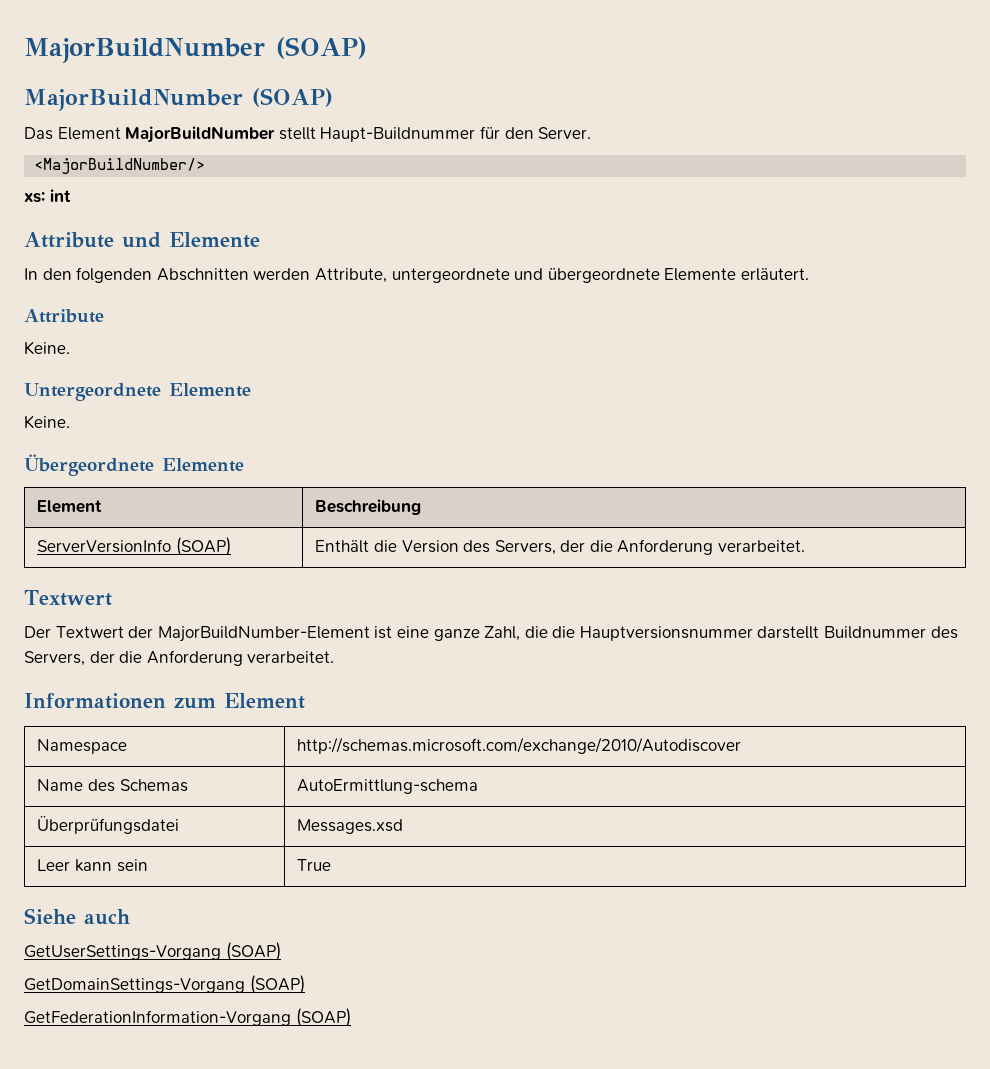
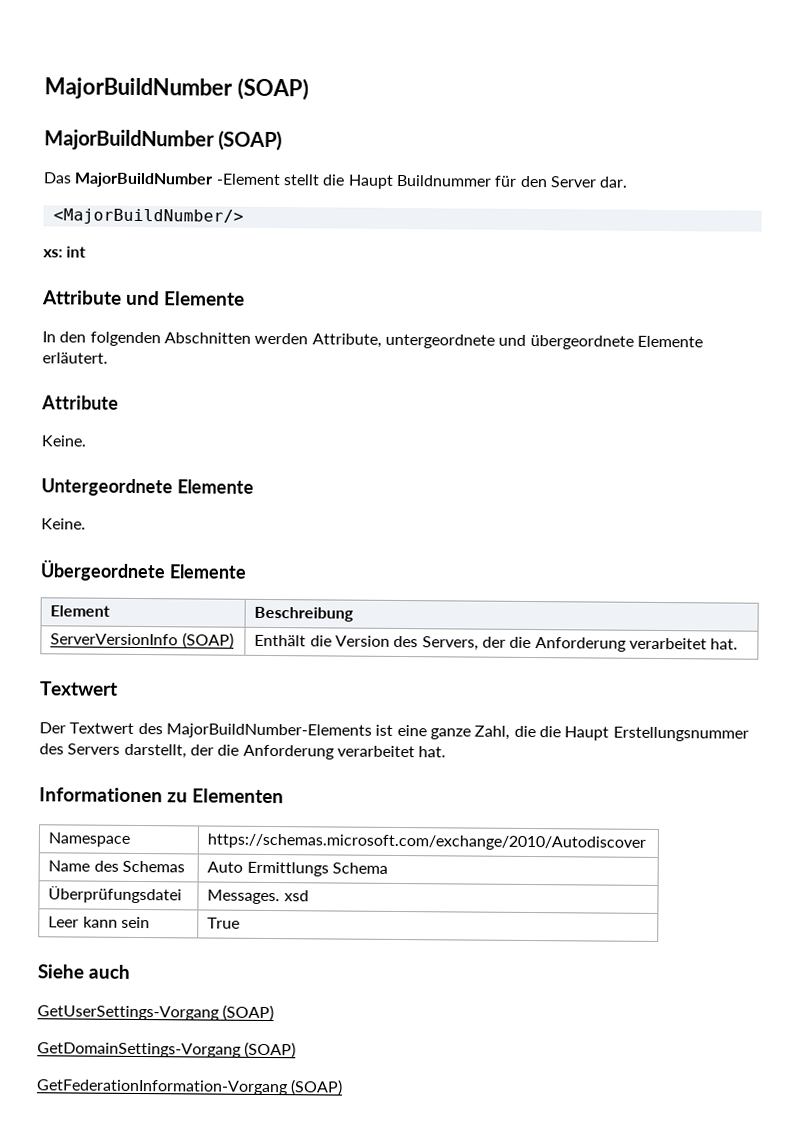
- Das Element MajorBuildNumber stellt Haupt-Buildnummer für den Server.
+ Das MajorBuildNumber -Element stellt die Haupt Buildnummer für den Server dar.
- ServerVersionInfo (SOAP) | Enthält die Version des Servers, der die Anforderung verarbeitet.
+ ServerVersionInfo (SOAP) | Enthält die Version des Servers, der die Anforderung verarbeitet hat.
- Der Textwert der MajorBuildNumber-Element ist eine ganze Zahl, die die Hauptversionsnummer darstellt Buildnummer des Servers, der die Anforderung verarbeitet.
+ Der Textwert des MajorBuildNumber-Elements ist eine ganze Zahl, die die Haupt Erstellungsnummer des Servers darstellt, der die Anforderung verarbeitet hat.
- Informationen zum Element
+ Informationen zu Elementen
- Namespace | http://schemas.microsoft.com/exchange/2010/Autodiscover
+ Namespace | https://schemas.microsoft.com/exchange/2010/Autodiscover
- Name des Schemas | AutoErmittlung-schema
+ Name des Schemas | Auto Ermittlungs Schema
- Überprüfungsdatei | Messages.xsd
+ Überprüfungsdatei | Messages. xsd

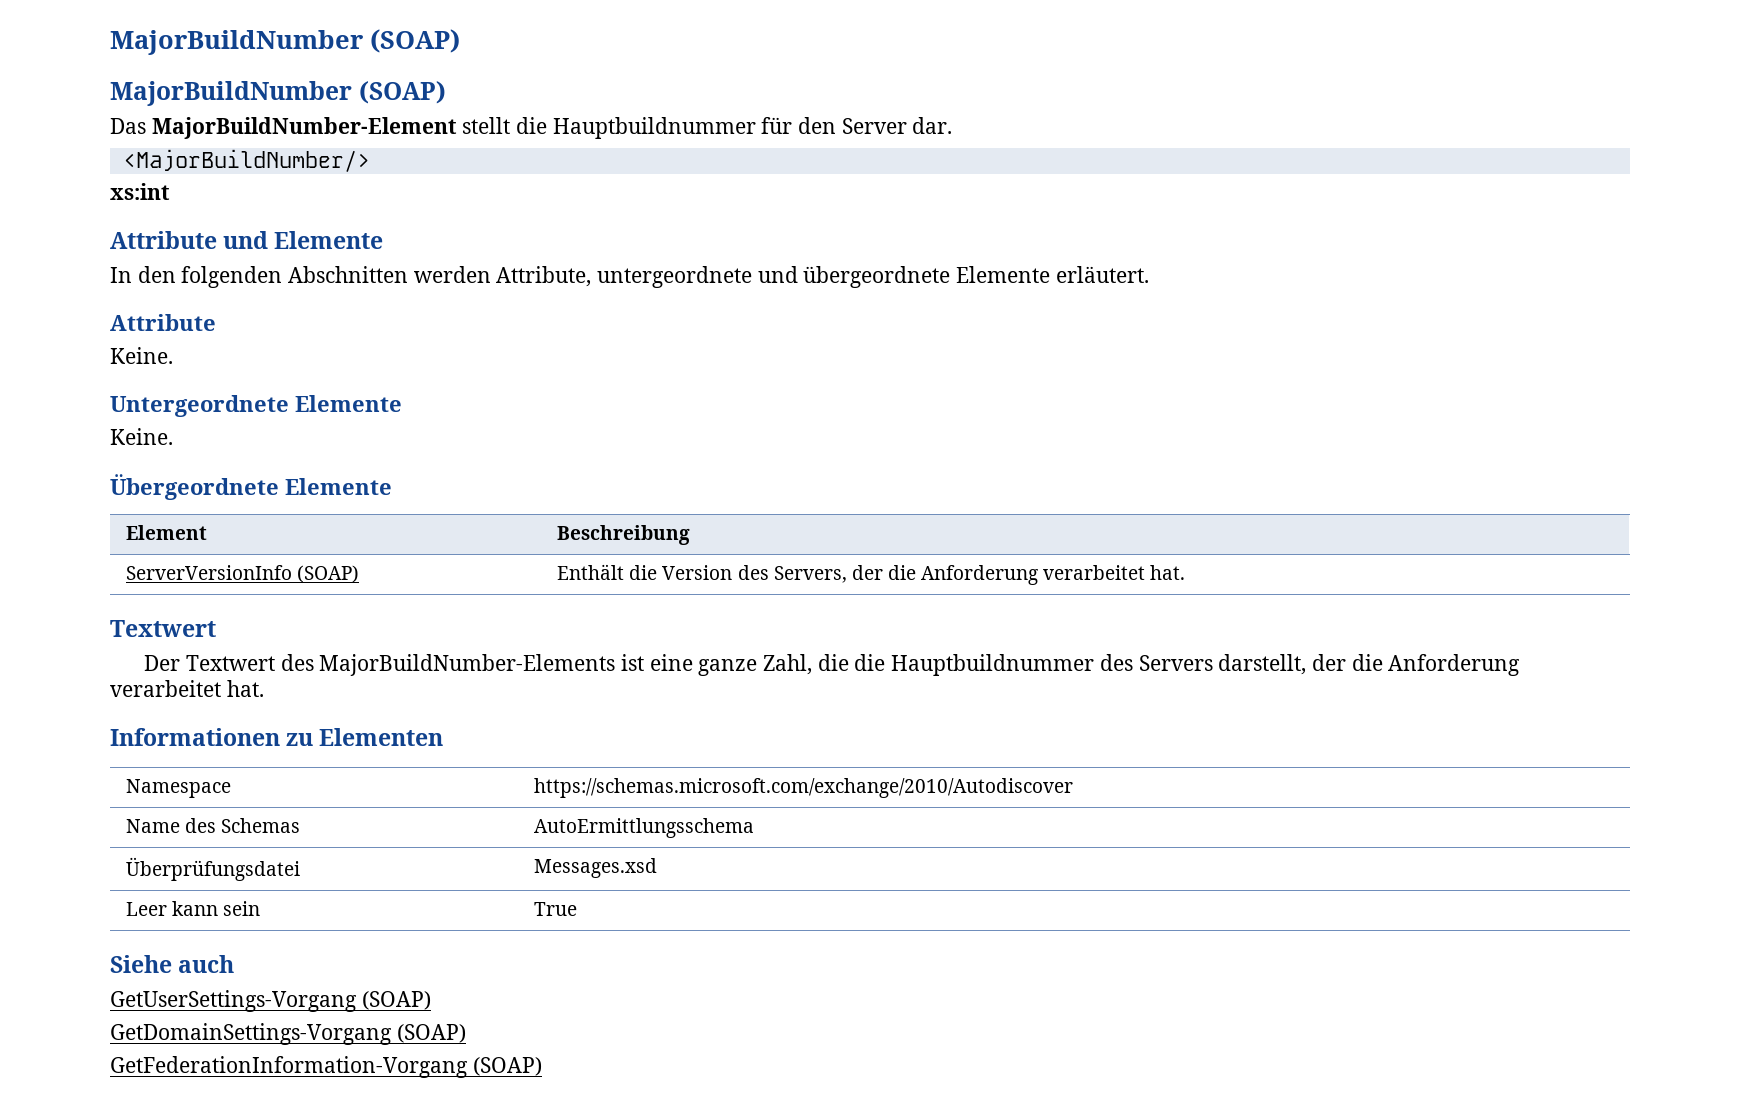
- Das MajorBuildNumber -Element stellt die Haupt Buildnummer für den Server dar.
+ Das MajorBuildNumber-Element stellt die Hauptbuildnummer für den Server dar.
- xs: int
+ xs:int
- Der Textwert des MajorBuildNumber-Elements ist eine ganze Zahl, die die Haupt Erstellungsnummer des Servers darstellt, der die Anforderung verarbeitet hat.
+ Der Textwert des MajorBuildNumber-Elements ist eine ganze Zahl, die die Hauptbuildnummer des Servers darstellt, der die Anforderung verarbeitet hat.
- Name des Schemas | Auto Ermittlungs Schema
+ Name des Schemas | AutoErmittlungsschema
- Überprüfungsdatei | Messages. xsd
+ Überprüfungsdatei | Messages.xsd

